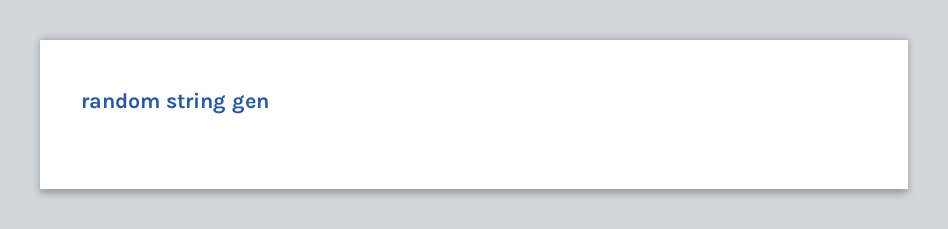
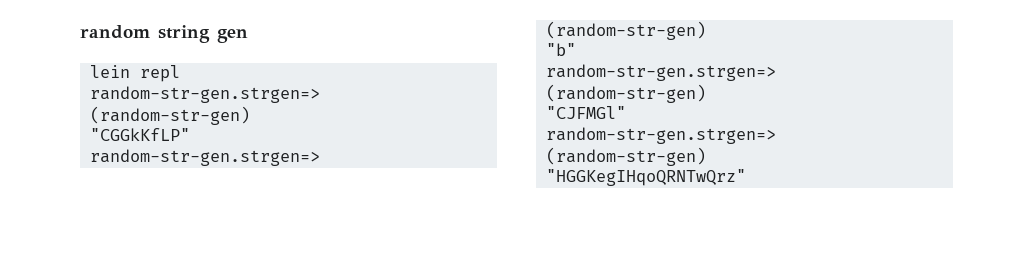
+ lein repl
+ random-str-gen.strgen=> (random-str-gen)
+ "CGGkKfLP"
+ random-str-gen.strgen=> (random-str-gen)
+ "b"
+ random-str-gen.strgen=> (random-str-gen)
+ "CJFMGl"
+ random-str-gen.strgen=> (random-str-gen)
+ "HGGKegIHqoQRNTwQrz"

